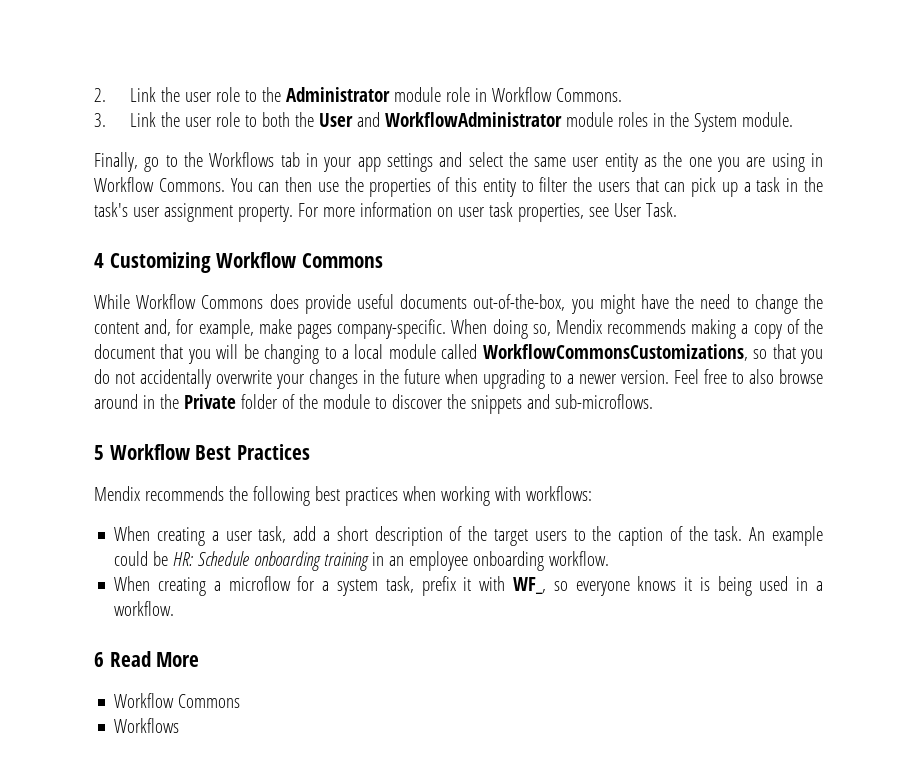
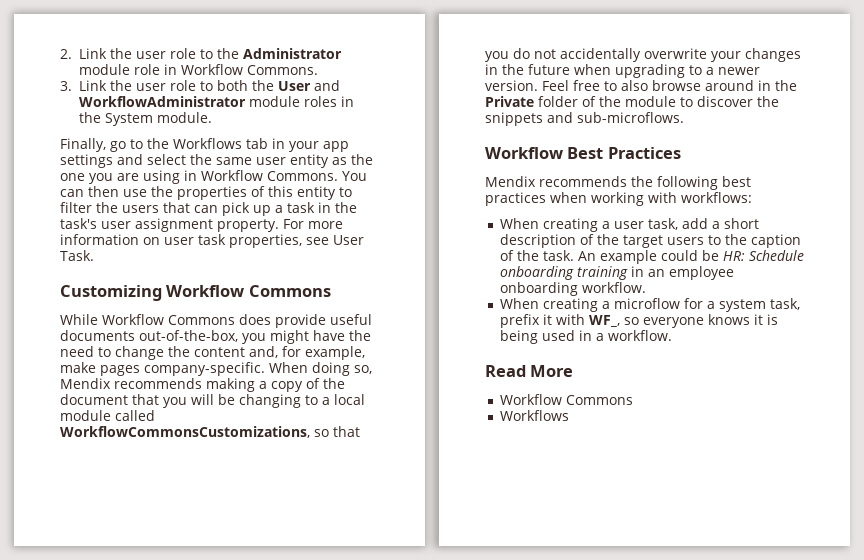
- 4 Customizing Workflow Commons
+ Customizing Workflow Commons
- 5 Workflow Best Practices
+ Workflow Best Practices
- 6 Read More
+ Read More

